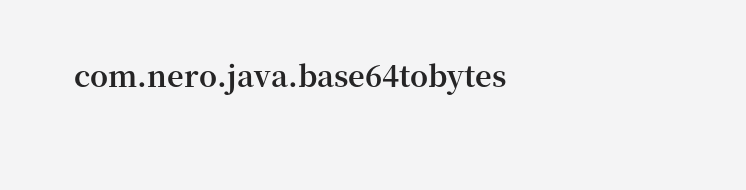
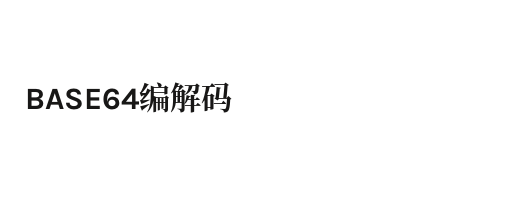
- com.nero.java.base64tobytes
+ BASE64编解码

